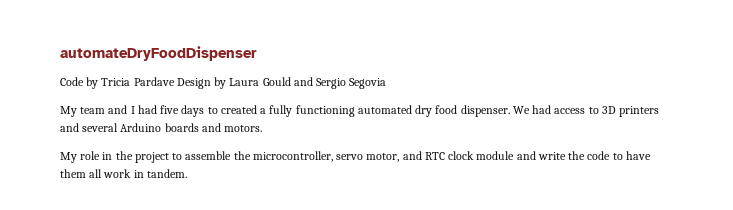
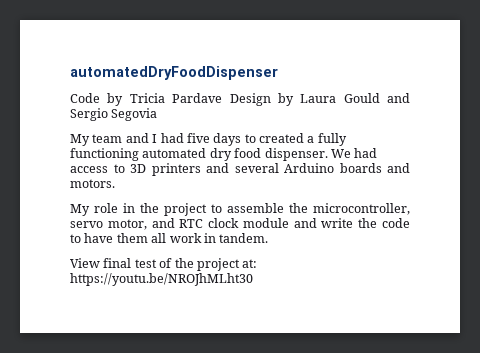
- automateDryFoodDispenser
+ automatedDryFoodDispenser
+ View final test of the project at: https://youtu.be/NROJhMLht30

